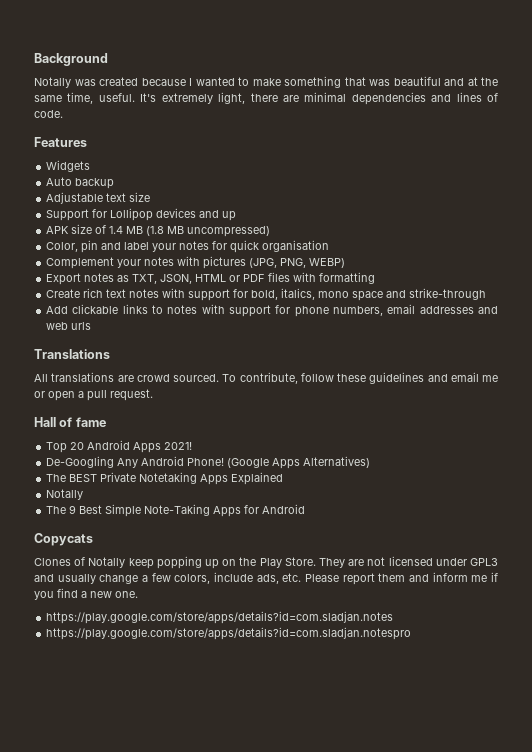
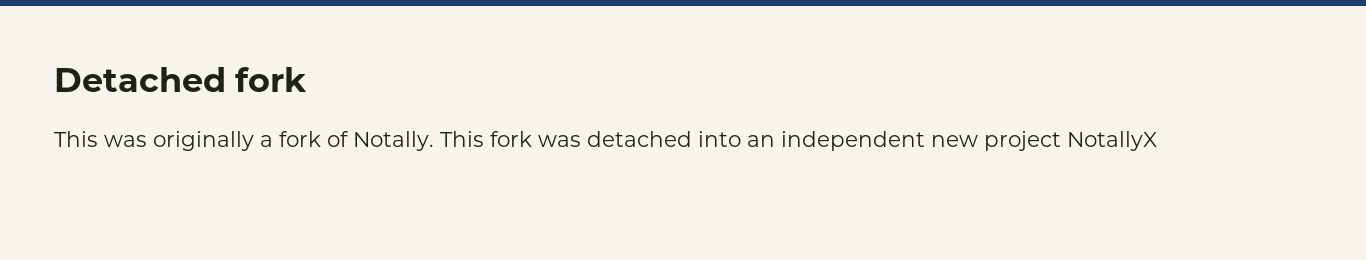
- Background
- Notally was created because I wanted to make something that was beautiful and at the same time, useful. It's extremely light, there are minimal dependencies and lines of code.
- Features
- Widgets
- Auto backup
- Adjustable text size
- Support for Lollipop devices and up
- APK size of 1.4 MB (1.8 MB uncompressed)
- Color, pin and label your notes for quick organisation
- Complement your notes with pictures (JPG, PNG, WEBP)
- Export notes as TXT, JSON, HTML or PDF files with formatting
- Create rich text notes with support for bold, italics, mono space and strike-through
- Add clickable links to notes with support for phone numbers, email addresses and web urls
- Translations
- All translations are crowd sourced. To contribute, follow these guidelines and email me or open a pull request.
- Hall of fame
- Top 20 Android Apps 2021!
- De-Googling Any Android Phone! (Google Apps Alternatives)
- The BEST Private Notetaking Apps Explained
- Notally
- The 9 Best Simple Note-Taking Apps for Android
- Copycats
- Clones of Notally keep popping up on the Play Store. They are not licensed under GPL3 and usually change a few colors, include ads, etc. Please report them and inform me if you find a new one.
- https://play.google.com/store/apps/details?id=com.sladjan.notes
- https://play.google.com/store/apps/details?id=com.sladjan.notespro
+ Detached fork
+ This was originally a fork of Notally. This fork was detached into an independent new project NotallyX

